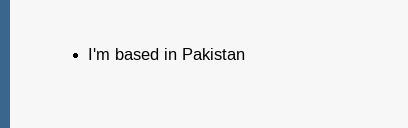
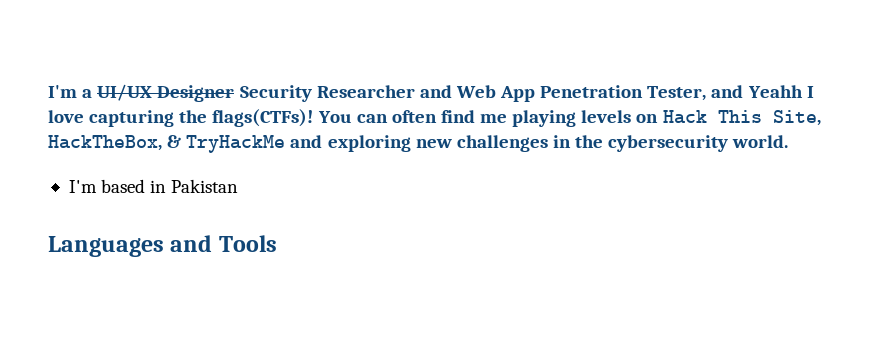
+ I'm a UI/UX Designer Security Researcher and Web App Penetration Tester, and Yeahh I love capturing the flags(CTFs)! You can often find me playing levels on Hack This Site, HackTheBox, & TryHackMe and exploring new challenges in the cybersecurity world.
+ Languages and Tools

